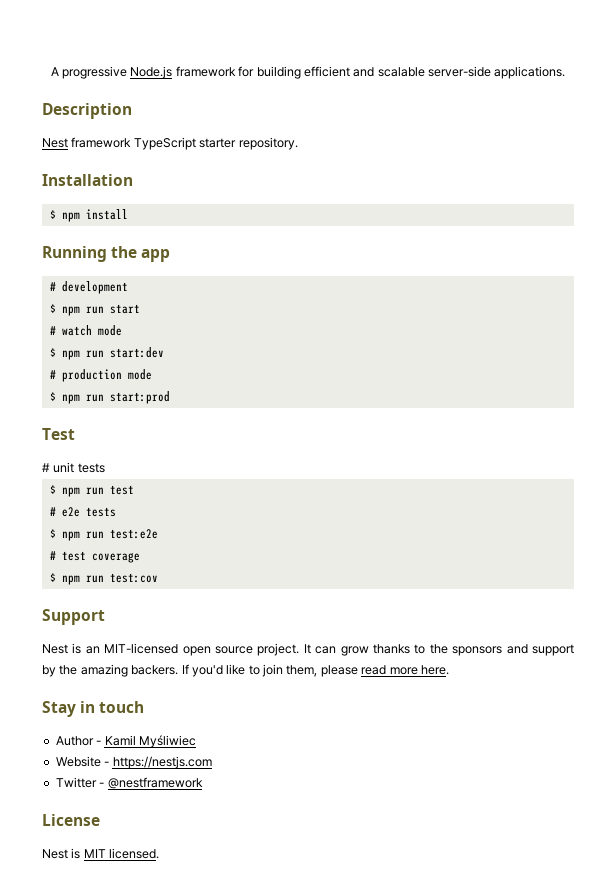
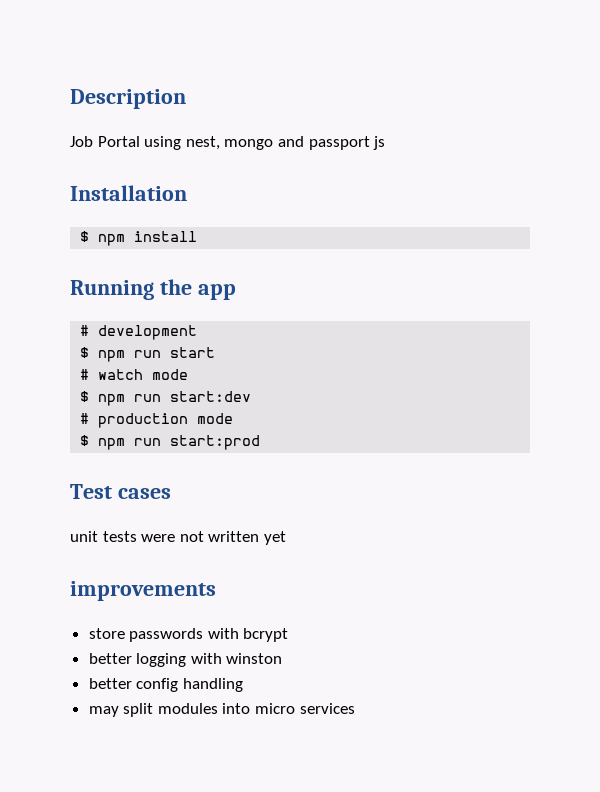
- A progressive Node.js framework for building efficient and scalable server-side applications.
  Description
- Nest framework TypeScript starter repository.
+ Job Portal using nest, mongo and passport js
- Test
- # unit tests
- $ npm run test
- # e2e tests
- $ npm run test:e2e
- # test coverage
- $ npm run test:cov
- Support
- Nest is an MIT-licensed open source project. It can grow thanks to the sponsors and support by the amazing backers. If you'd like to join them, please read more here.
- Stay in touch
- Author - Kamil Myśliwiec
- Website - https://nestjs.com
- Twitter - @nestframework
- License
- Nest is MIT licensed.
+ Test cases
+ unit tests were not written yet
+ improvements
+ store passwords with bcrypt
+ better logging with winston
+ better config handling
+ may split modules into micro services

